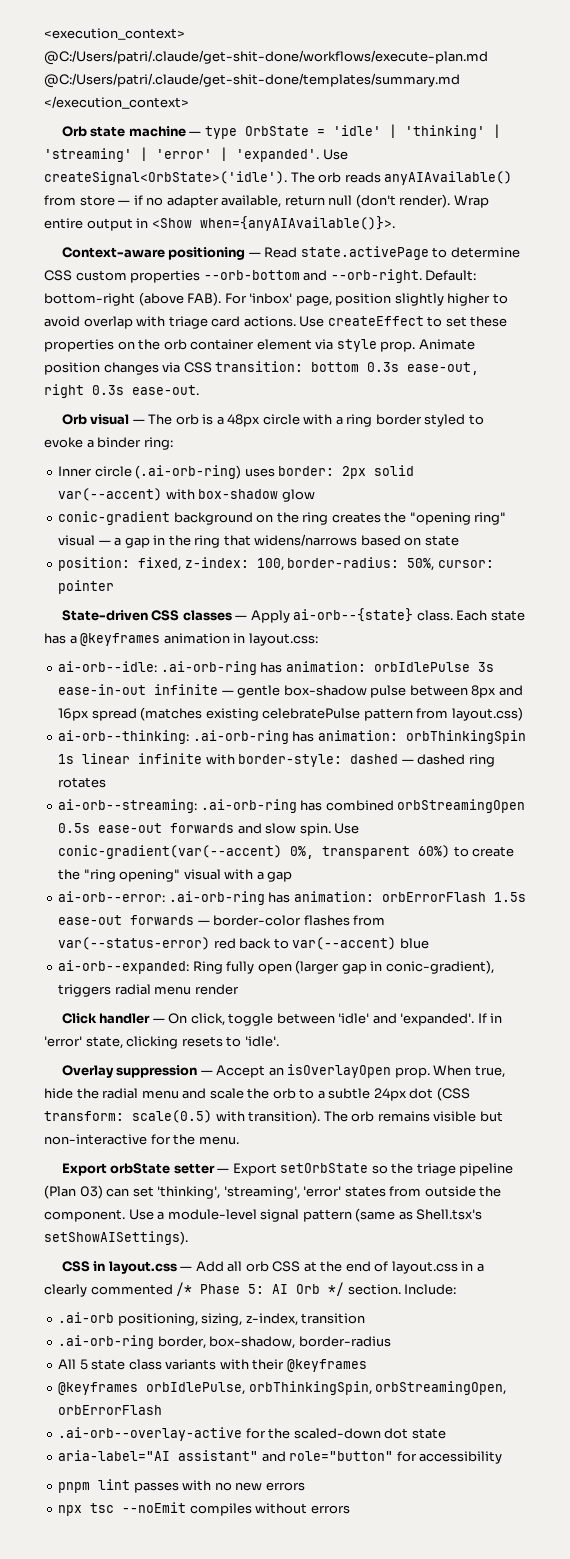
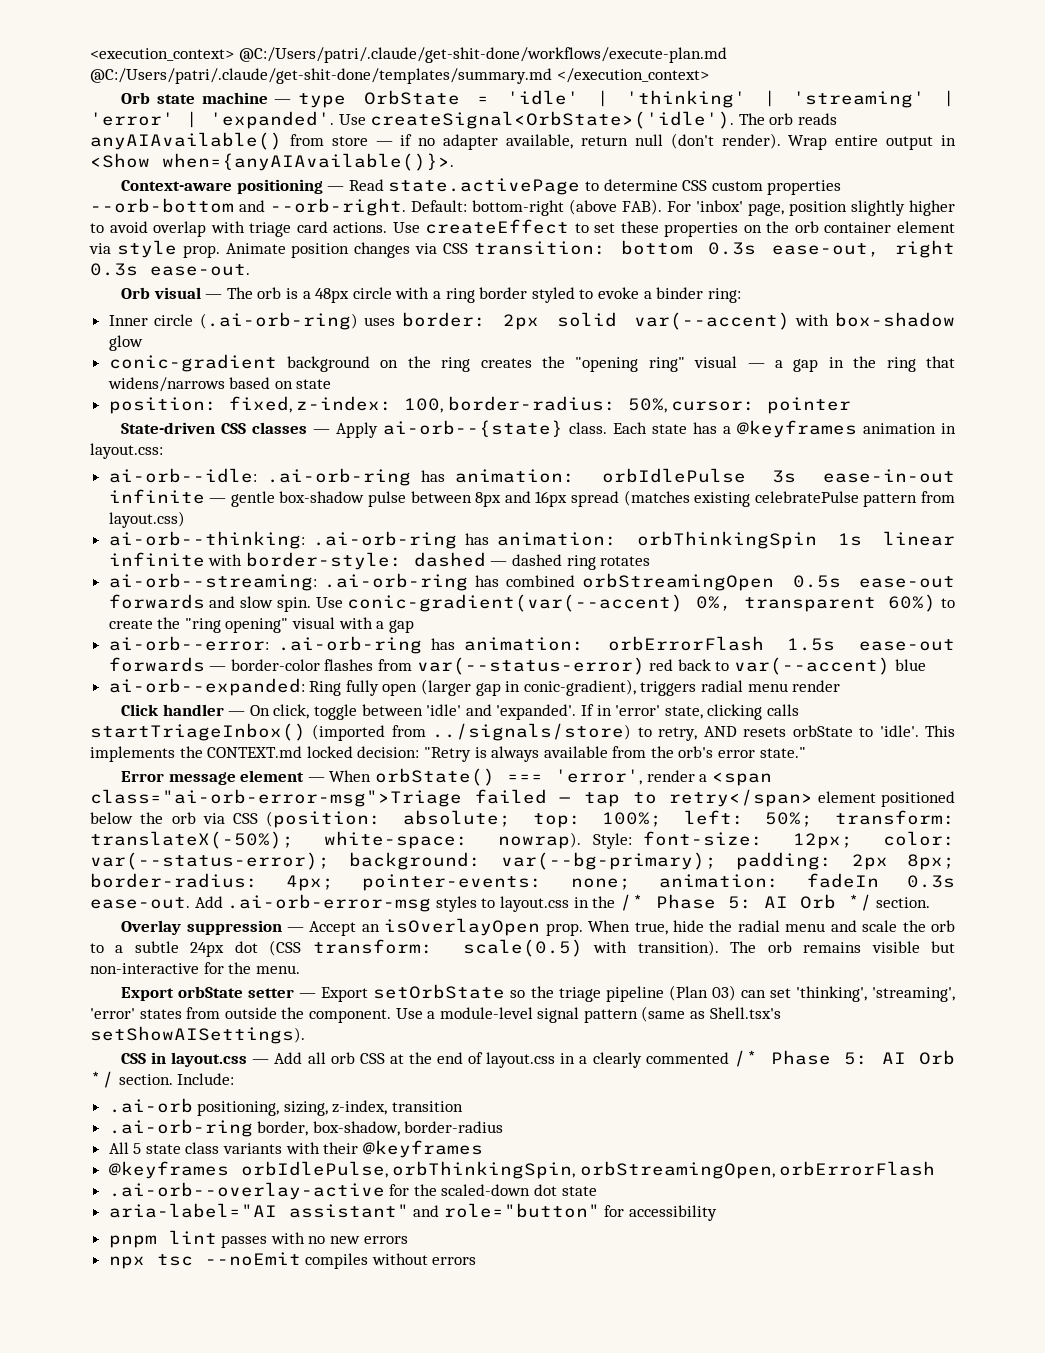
- If in 'error' state, clicking resets to 'idle'.
+ If in 'error' state, clicking calls startTriageInbox() (imported from ../signals/store) to retry, AND resets orbState to 'idle'. This implements the CONTEXT.md locked decision: "Retry is always available from the orb's error state."
+ Error message element — When orbState() === 'error', render a <span class="ai-orb-error-msg">Triage failed — tap to retry</span> element positioned below the orb via CSS (position: absolute; top: 100%; left: 50%; transform: translateX(-50%); white-space: nowrap). Style: font-size: 12px; color: var(--status-error); background: var(--bg-primary); padding: 2px 8px; border-radius: 4px; pointer-events: none; animation: fadeIn 0.3s ease-out. Add .ai-orb-error-msg styles to layout.css in the /* Phase 5: AI Orb */ section.

